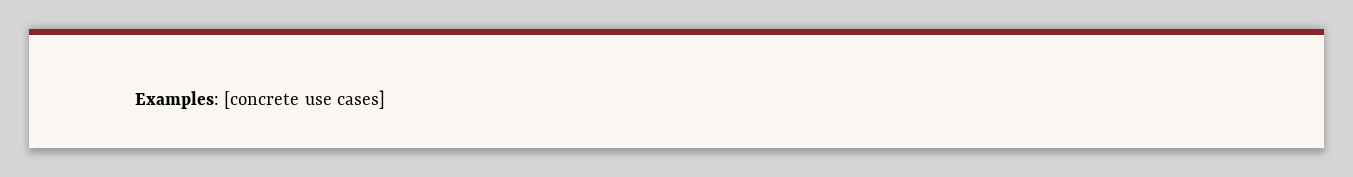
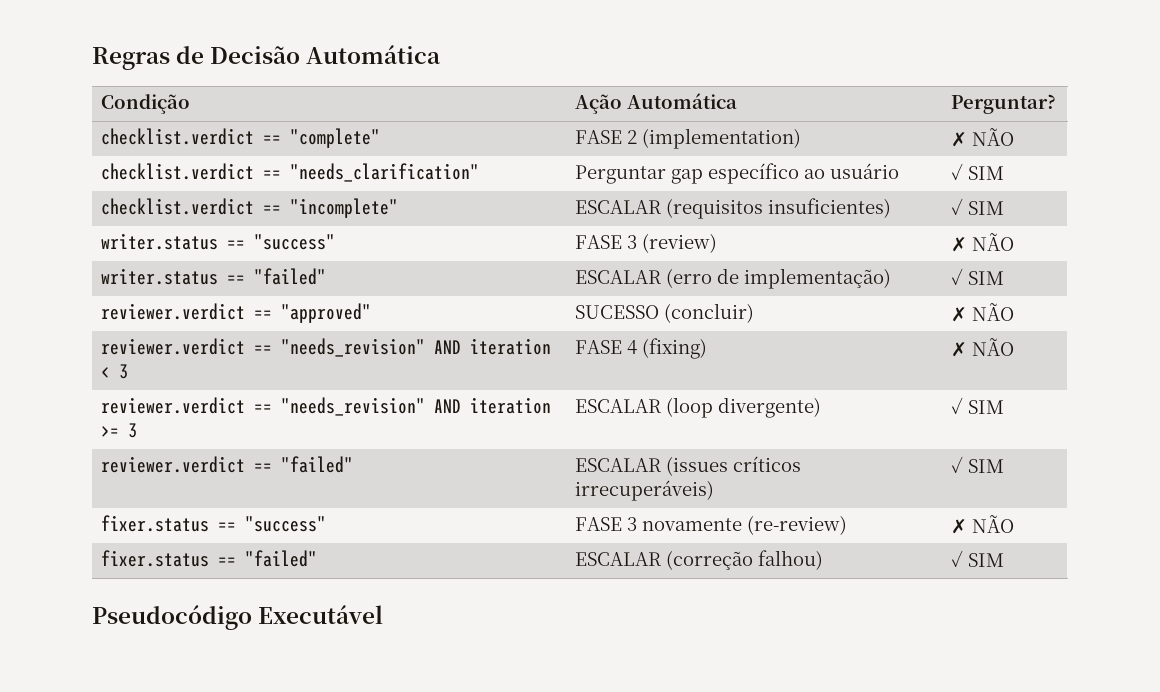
- Examples: [concrete use cases]
+ Regras de Decisão Automática
+ Condição | Ação Automática | Perguntar?
+ checklist.verdict == "complete" | FASE 2 (implementation) | ✗ NÃO
+ checklist.verdict == "needs_clarification" | Perguntar gap específico ao usuário | ✓ SIM
+ checklist.verdict == "incomplete" | ESCALAR (requisitos insuficientes) | ✓ SIM
+ writer.status == "success" | FASE 3 (review) | ✗ NÃO
+ writer.status == "failed" | ESCALAR (erro de implementação) | ✓ SIM
+ reviewer.verdict == "approved" | SUCESSO (concluir) | ✗ NÃO
+ reviewer.verdict == "needs_revision" AND iteration < 3 | FASE 4 (fixing) | ✗ NÃO
+ reviewer.verdict == "needs_revision" AND iteration >= 3 | ESCALAR (loop divergente) | ✓ SIM
+ reviewer.verdict == "failed" | ESCALAR (issues críticos irrecuperáveis) | ✓ SIM
+ fixer.status == "success" | FASE 3 novamente (re-review) | ✗ NÃO
+ fixer.status == "failed" | ESCALAR (correção falhou) | ✓ SIM
+ Pseudocódigo Executável

